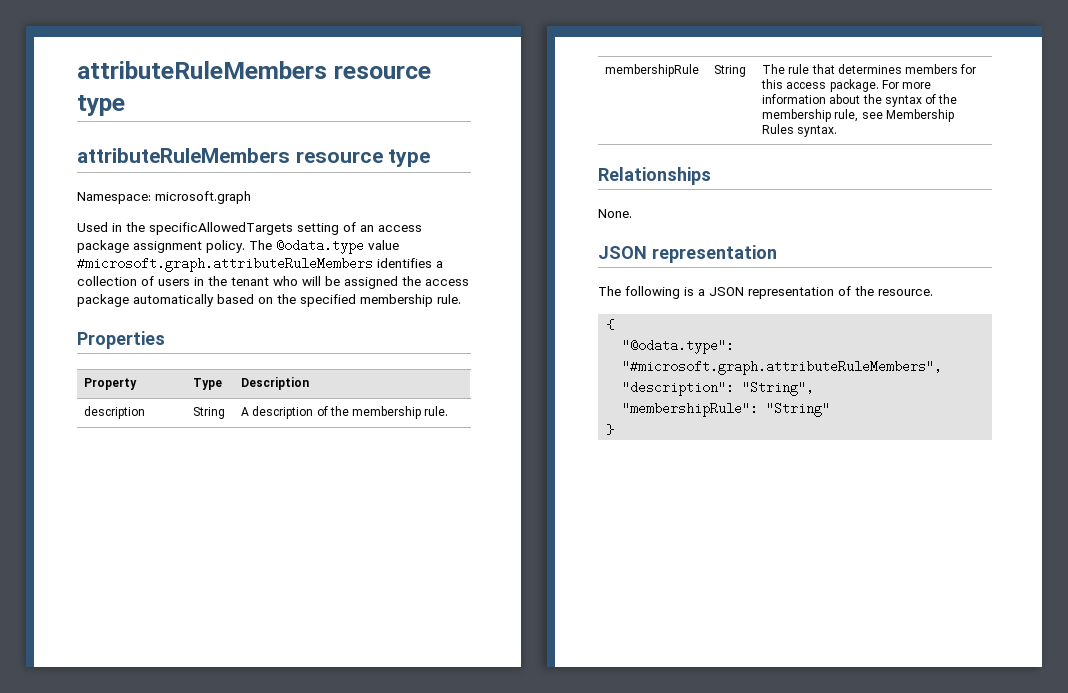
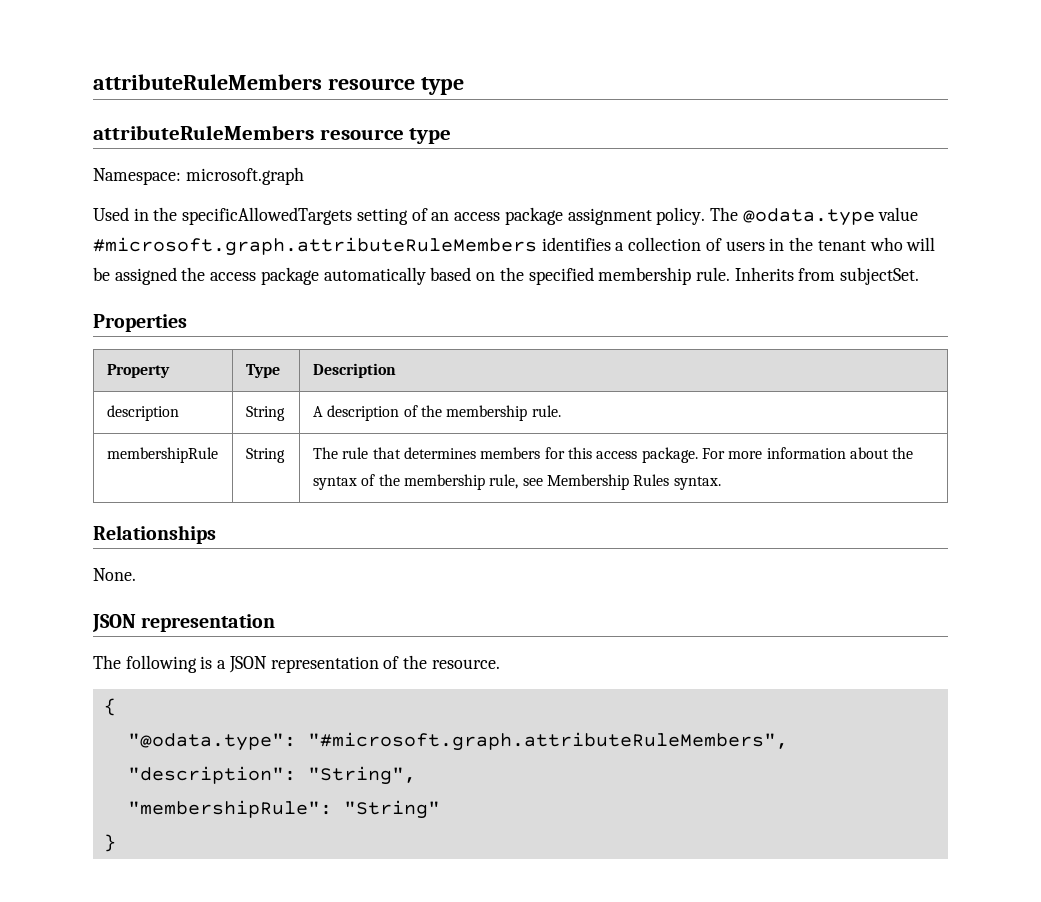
+ Inherits from subjectSet.

